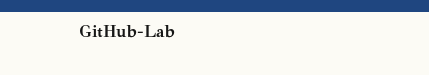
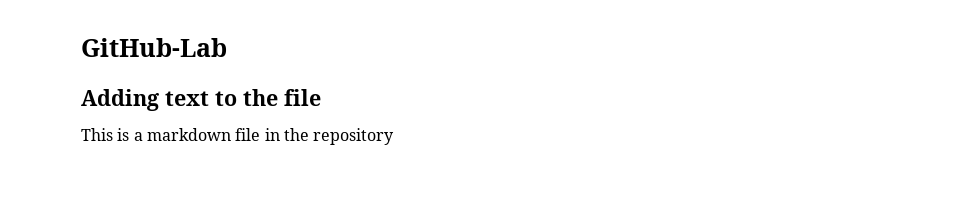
+ Adding text to the file
+ This is a markdown file in the repository

